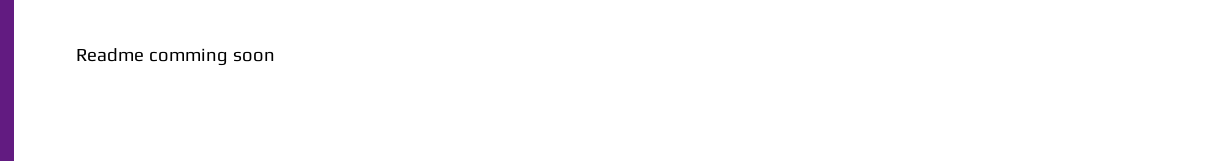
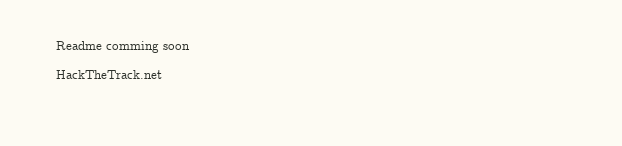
+ HackTheTrack.net

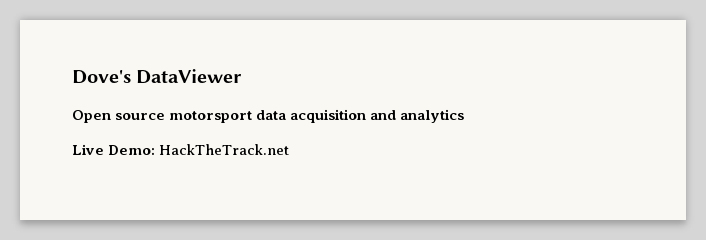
- Readme comming soon
- HackTheTrack.net
+ Dove's DataViewer
+ Open source motorsport data acquisition and analytics
+ Live Demo: HackTheTrack.net

